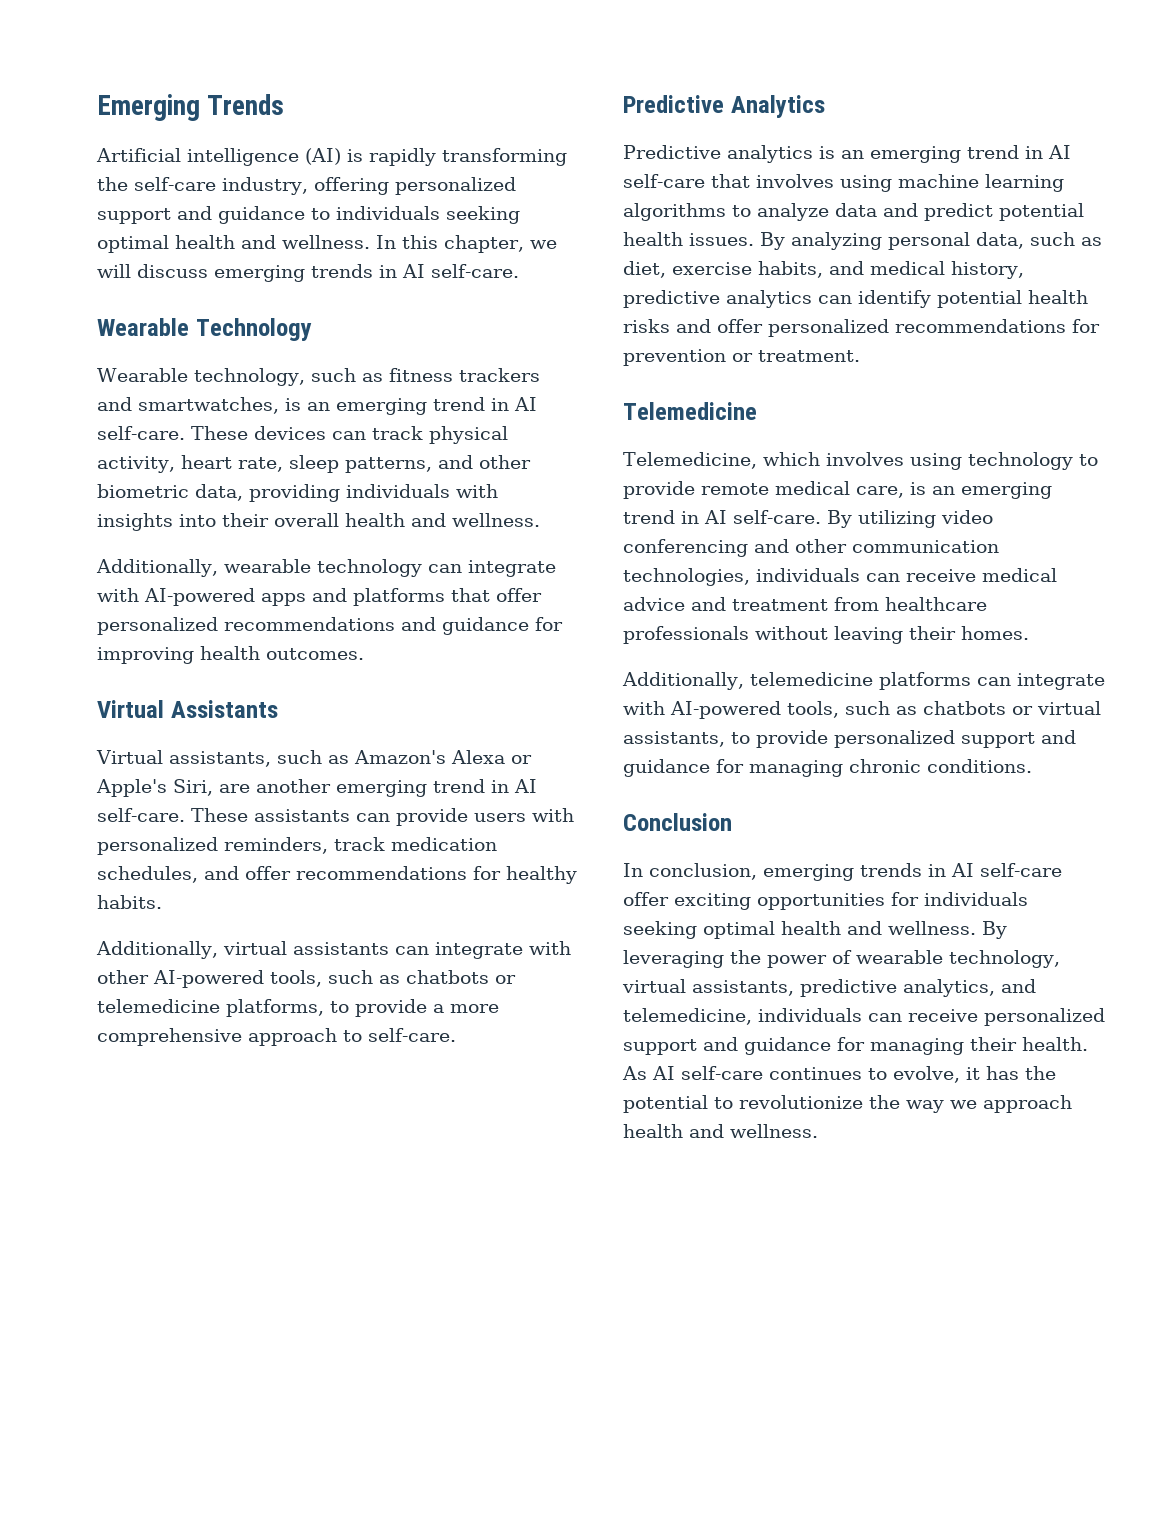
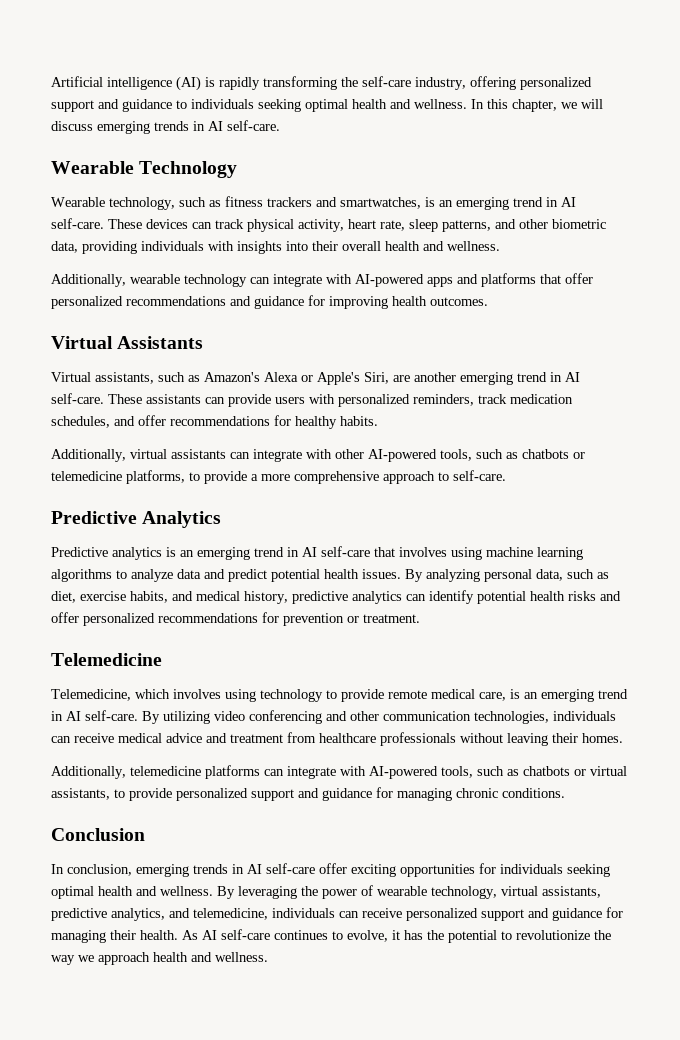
- Emerging Trends

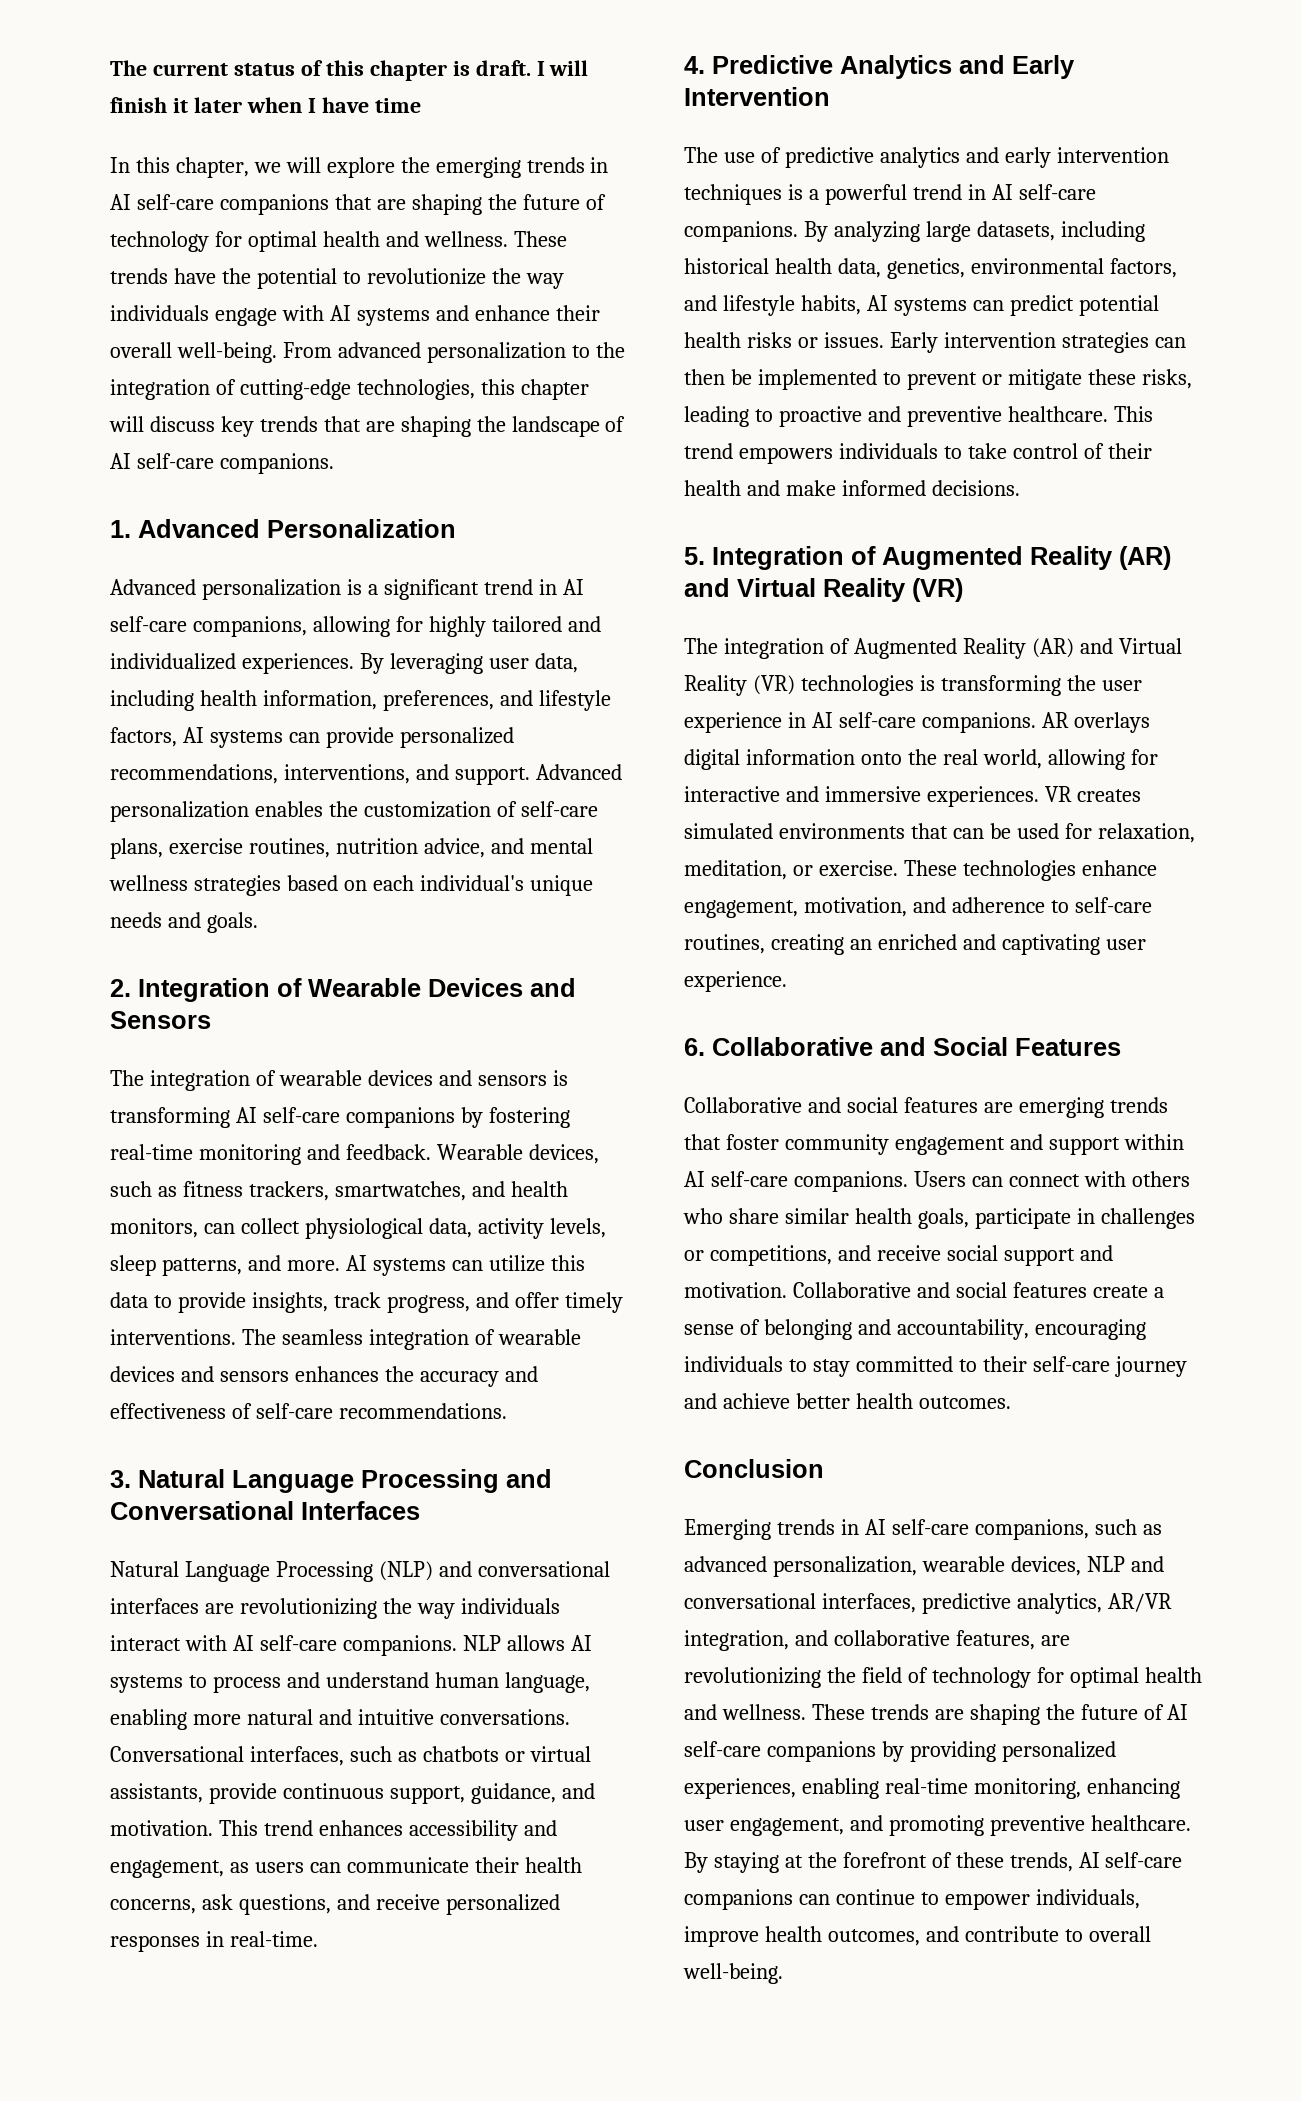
- Artificial intelligence (AI) is rapidly transforming the self-care industry, offering personalized support and guidance to individuals seeking optimal health and wellness. In this chapter, we will discuss emerging trends in AI self-care.
- Wearable Technology
- Wearable technology, such as fitness trackers and smartwatches, is an emerging trend in AI self-care. These devices can track physical activity, heart rate, sleep patterns, and other biometric data, providing individuals with insights into their overall health and wellness.
- Additionally, wearable technology can integrate with AI-powered apps and platforms that offer personalized recommendations and guidance for improving health outcomes.
- Virtual Assistants
- Virtual assistants, such as Amazon's Alexa or Apple's Siri, are another emerging trend in AI self-care. These assistants can provide users with personalized reminders, track medication schedules, and offer recommendations for healthy habits.
- Additionally, virtual assistants can integrate with other AI-powered tools, such as chatbots or telemedicine platforms, to provide a more comprehensive approach to self-care.
- Predictive Analytics
- Predictive analytics is an emerging trend in AI self-care that involves using machine learning algorithms to analyze data and predict potential health issues. By analyzing personal data, such as diet, exercise habits, and medical history, predictive analytics can identify potential health risks and offer personalized recommendations for prevention or treatment.
- Telemedicine
- Telemedicine, which involves using technology to provide remote medical care, is an emerging trend in AI self-care. By utilizing video conferencing and other communication technologies, individuals can receive medical advice and treatment from healthcare professionals without leaving their homes.
- Additionally, telemedicine platforms can integrate with AI-powered tools, such as chatbots or virtual assistants, to provide personalized support and guidance for managing chronic conditions.
+ The current status of this chapter is draft. I will finish it later when I have time
+ In this chapter, we will explore the emerging trends in AI self-care companions that are shaping the future of technology for optimal health and wellness. These trends have the potential to revolutionize the way individuals engage with AI systems and enhance their overall well-being. From advanced personalization to the integration of cutting-edge technologies, this chapter will discuss key trends that are shaping the landscape of AI self-care companions.
+ 1. Advanced Personalization
+ Advanced personalization is a significant trend in AI self-care companions, allowing for highly tailored and individualized experiences. By leveraging user data, including health information, preferences, and lifestyle factors, AI systems can provide personalized recommendations, interventions, and support. Advanced personalization enables the customization of self-care plans, exercise routines, nutrition advice, and mental wellness strategies based on each individual's unique needs and goals.
+ 2. Integration of Wearable Devices and Sensors
+ The integration of wearable devices and sensors is transforming AI self-care companions by fostering real-time monitoring and feedback. Wearable devices, such as fitness trackers, smartwatches, and health monitors, can collect physiological data, activity levels, sleep patterns, and more. AI systems can utilize this data to provide insights, track progress, and offer timely interventions. The seamless integration of wearable devices and sensors enhances the accuracy and effectiveness of self-care recommendations.
+ 3. Natural Language Processing and Conversational Interfaces
+ Natural Language Processing (NLP) and conversational interfaces are revolutionizing the way individuals interact with AI self-care companions. NLP allows AI systems to process and understand human language, enabling more natural and intuitive conversations. Conversational interfaces, such as chatbots or virtual assistants, provide continuous support, guidance, and motivation. This trend enhances accessibility and engagement, as users can communicate their health concerns, ask questions, and receive personalized responses in real-time.
+ 4. Predictive Analytics and Early Intervention
+ The use of predictive analytics and early intervention techniques is a powerful trend in AI self-care companions. By analyzing large datasets, including historical health data, genetics, environmental factors, and lifestyle habits, AI systems can predict potential health risks or issues. Early intervention strategies can then be implemented to prevent or mitigate these risks, leading to proactive and preventive healthcare. This trend empowers individuals to take control of their health and make informed decisions.
+ 5. Integration of Augmented Reality (AR) and Virtual Reality (VR)
+ The integration of Augmented Reality (AR) and Virtual Reality (VR) technologies is transforming the user experience in AI self-care companions. AR overlays digital information onto the real world, allowing for interactive and immersive experiences. VR creates simulated environments that can be used for relaxation, meditation, or exercise. These technologies enhance engagement, motivation, and adherence to self-care routines, creating an enriched and captivating user experience.
+ 6. Collaborative and Social Features
+ Collaborative and social features are emerging trends that foster community engagement and support within AI self-care companions. Users can connect with others who share similar health goals, participate in challenges or competitions, and receive social support and motivation. Collaborative and social features create a sense of belonging and accountability, encouraging individuals to stay committed to their self-care journey and achieve better health outcomes.
  Conclusion
- In conclusion, emerging trends in AI self-care offer exciting opportunities for individuals seeking optimal health and wellness. By leveraging the power of wearable technology, virtual assistants, predictive analytics, and telemedicine, individuals can receive personalized support and guidance for managing their health. As AI self-care continues to evolve, it has the potential to revolutionize the way we approach health and wellness.
+ Emerging trends in AI self-care companions, such as advanced personalization, wearable devices, NLP and conversational interfaces, predictive analytics, AR/VR integration, and collaborative features, are revolutionizing the field of technology for optimal health and wellness. These trends are shaping the future of AI self-care companions by providing personalized experiences, enabling real-time monitoring, enhancing user engagement, and promoting preventive healthcare. By staying at the forefront of these trends, AI self-care companions can continue to empower individuals, improve health outcomes, and contribute to overall well-being.

